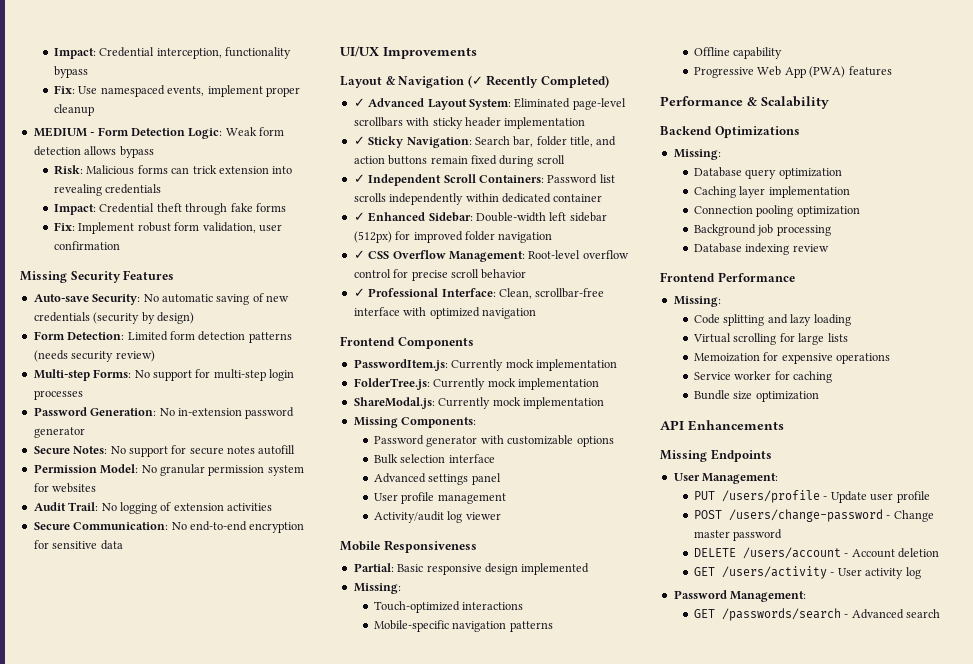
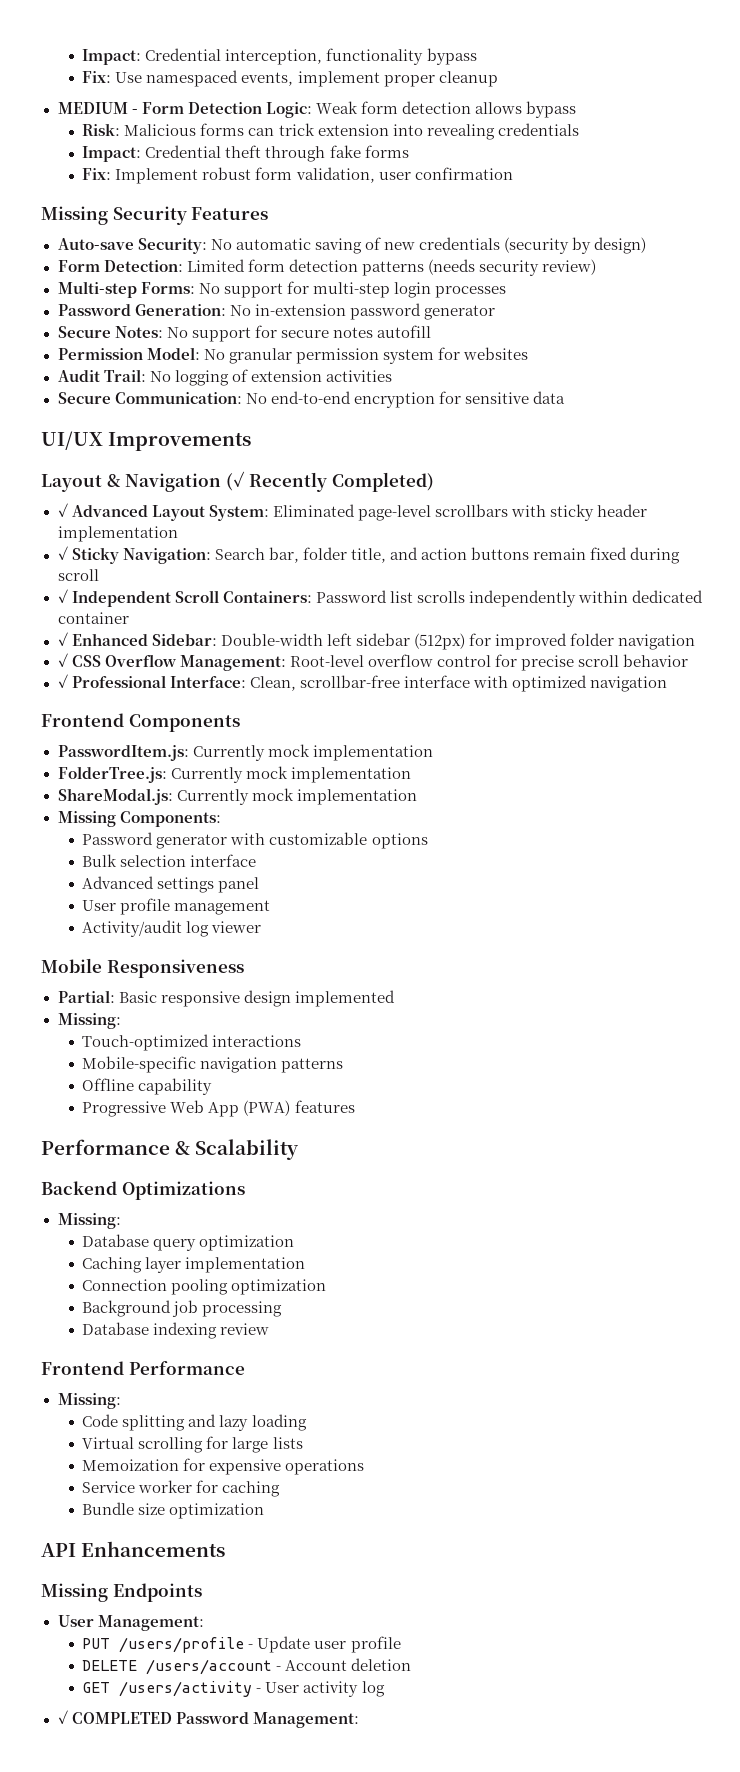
- POST /users/change-password - Change master password
- Password Management:
+ ✓ COMPLETED Password Management:
- GET /passwords/search - Advanced search

